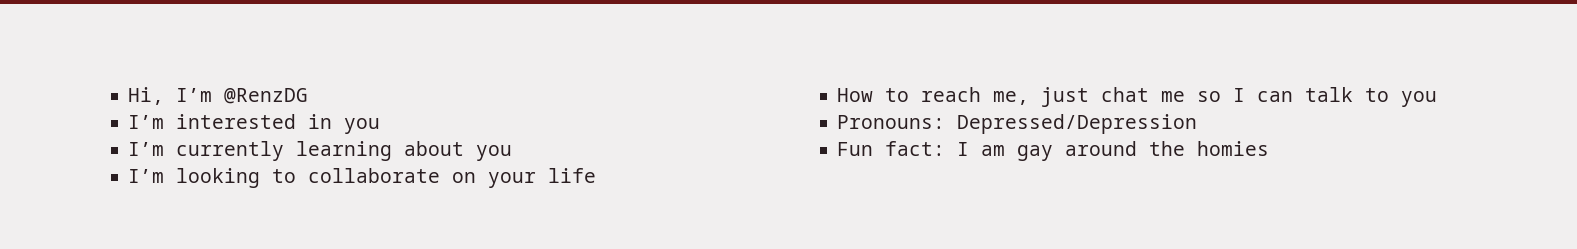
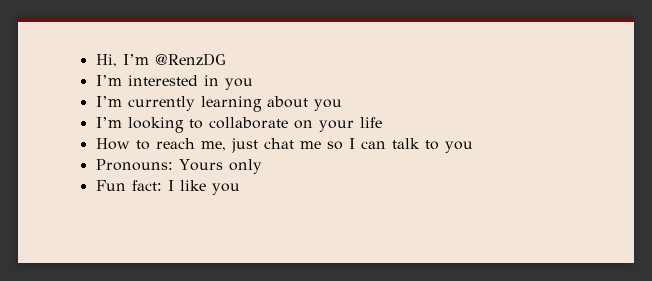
- Pronouns: Depressed/Depression
+ Pronouns: Yours only
- Fun fact: I am gay around the homies
+ Fun fact: I like you

